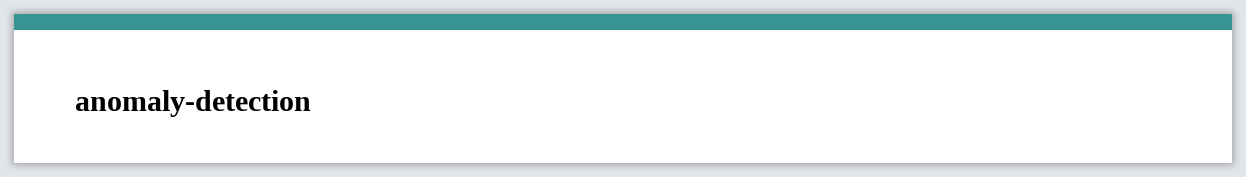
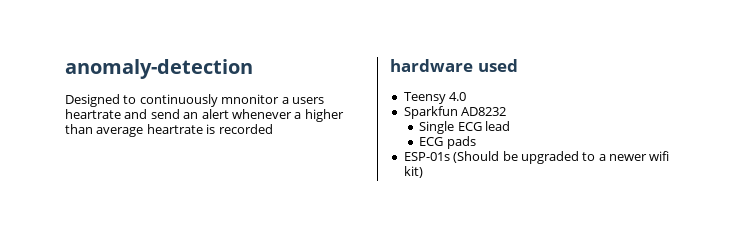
+ Designed to continuously mnonitor a users heartrate and send an alert whenever a higher than average heartrate is recorded
+ hardware used
+ Teensy 4.0
+ Sparkfun AD8232
+ Single ECG lead
+ ECG pads
+ ESP-01s (Should be upgraded to a newer wifi kit)

